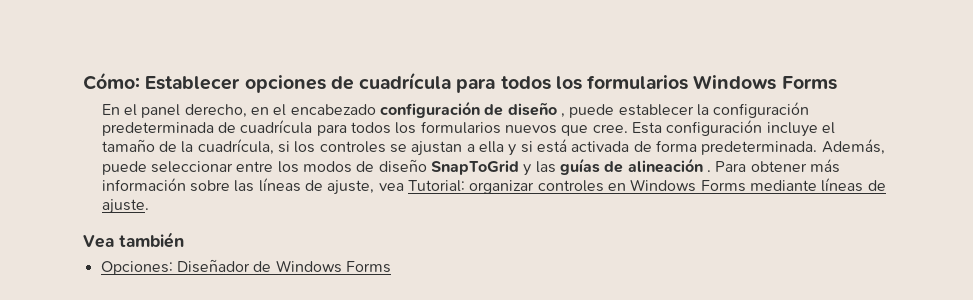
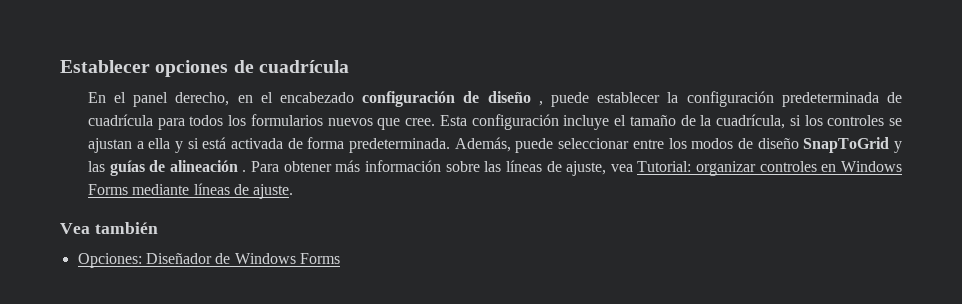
- Cómo: Establecer opciones de cuadrícula para todos los formularios Windows Forms
+ Establecer opciones de cuadrícula

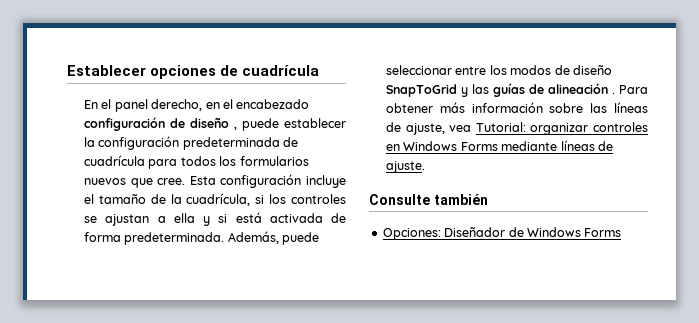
- Vea también
+ Consulte también

